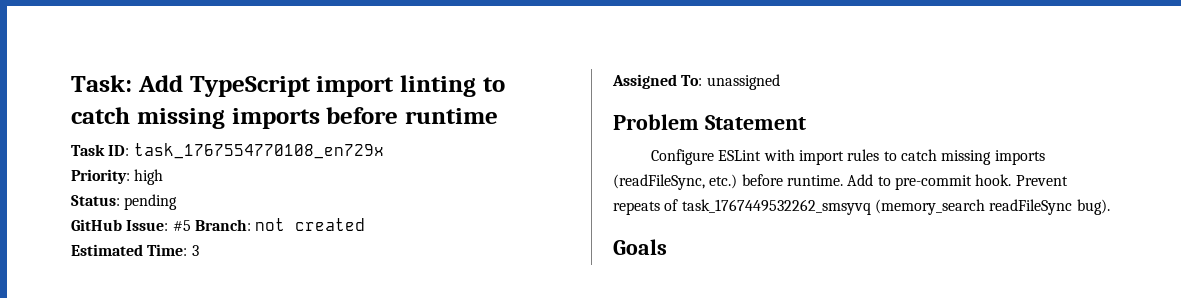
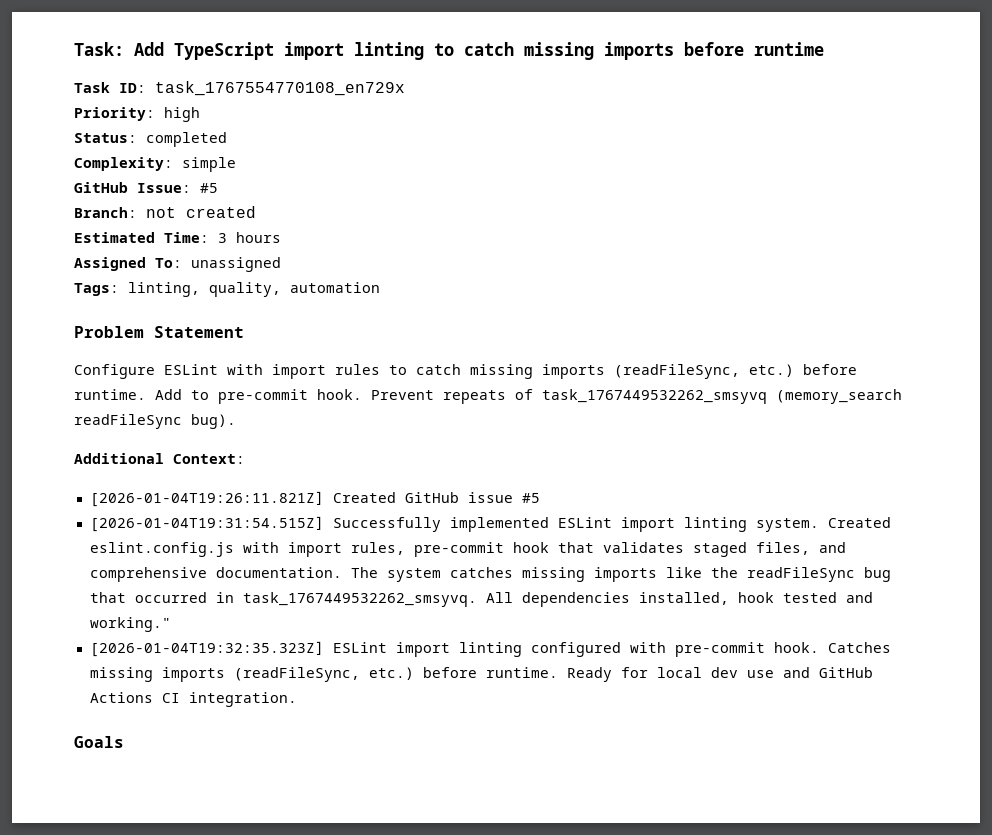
- Status: pending
+ Status: completed
+ Complexity: simple
- GitHub Issue: #5 Branch: not created
+ GitHub Issue: #5
+ Branch: not created
- Estimated Time: 3
+ Estimated Time: 3 hours
+ Tags: linting, quality, automation
+ Additional Context:
+ [2026-01-04T19:26:11.821Z] Created GitHub issue #5
+ [2026-01-04T19:31:54.515Z] Successfully implemented ESLint import linting system. Created eslint.config.js with import rules, pre-commit hook that validates staged files, and comprehensive documentation. The system catches missing imports like the readFileSync bug that occurred in task_1767449532262_smsyvq. All dependencies installed, hook tested and working."
+ [2026-01-04T19:32:35.323Z] ESLint import linting configured with pre-commit hook. Catches missing imports (readFileSync, etc.) before runtime. Ready for local dev use and GitHub Actions CI integration.

